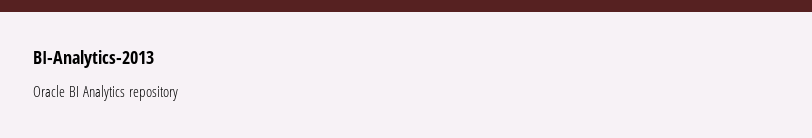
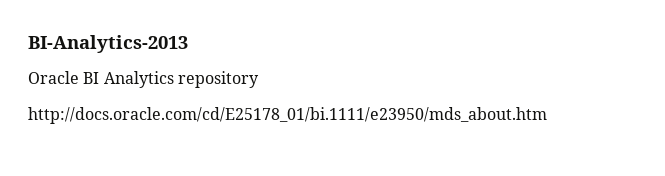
+ http://docs.oracle.com/cd/E25178_01/bi.1111/e23950/mds_about.htm

